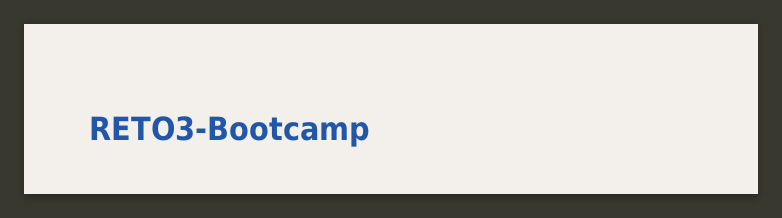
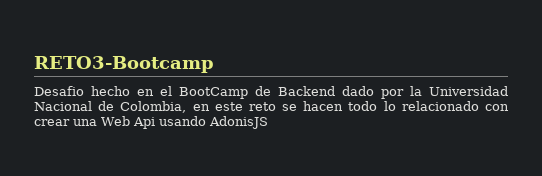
+ Desafio hecho en el BootCamp de Backend dado por la Universidad Nacional de Colombia, en este reto se hacen todo lo relacionado con crear una Web Api usando AdonisJS

